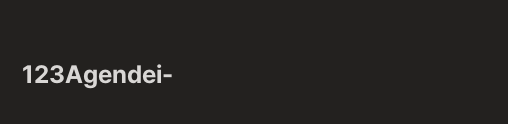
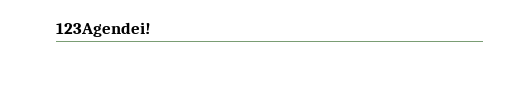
- 123Agendei-
+ 123Agendei!

